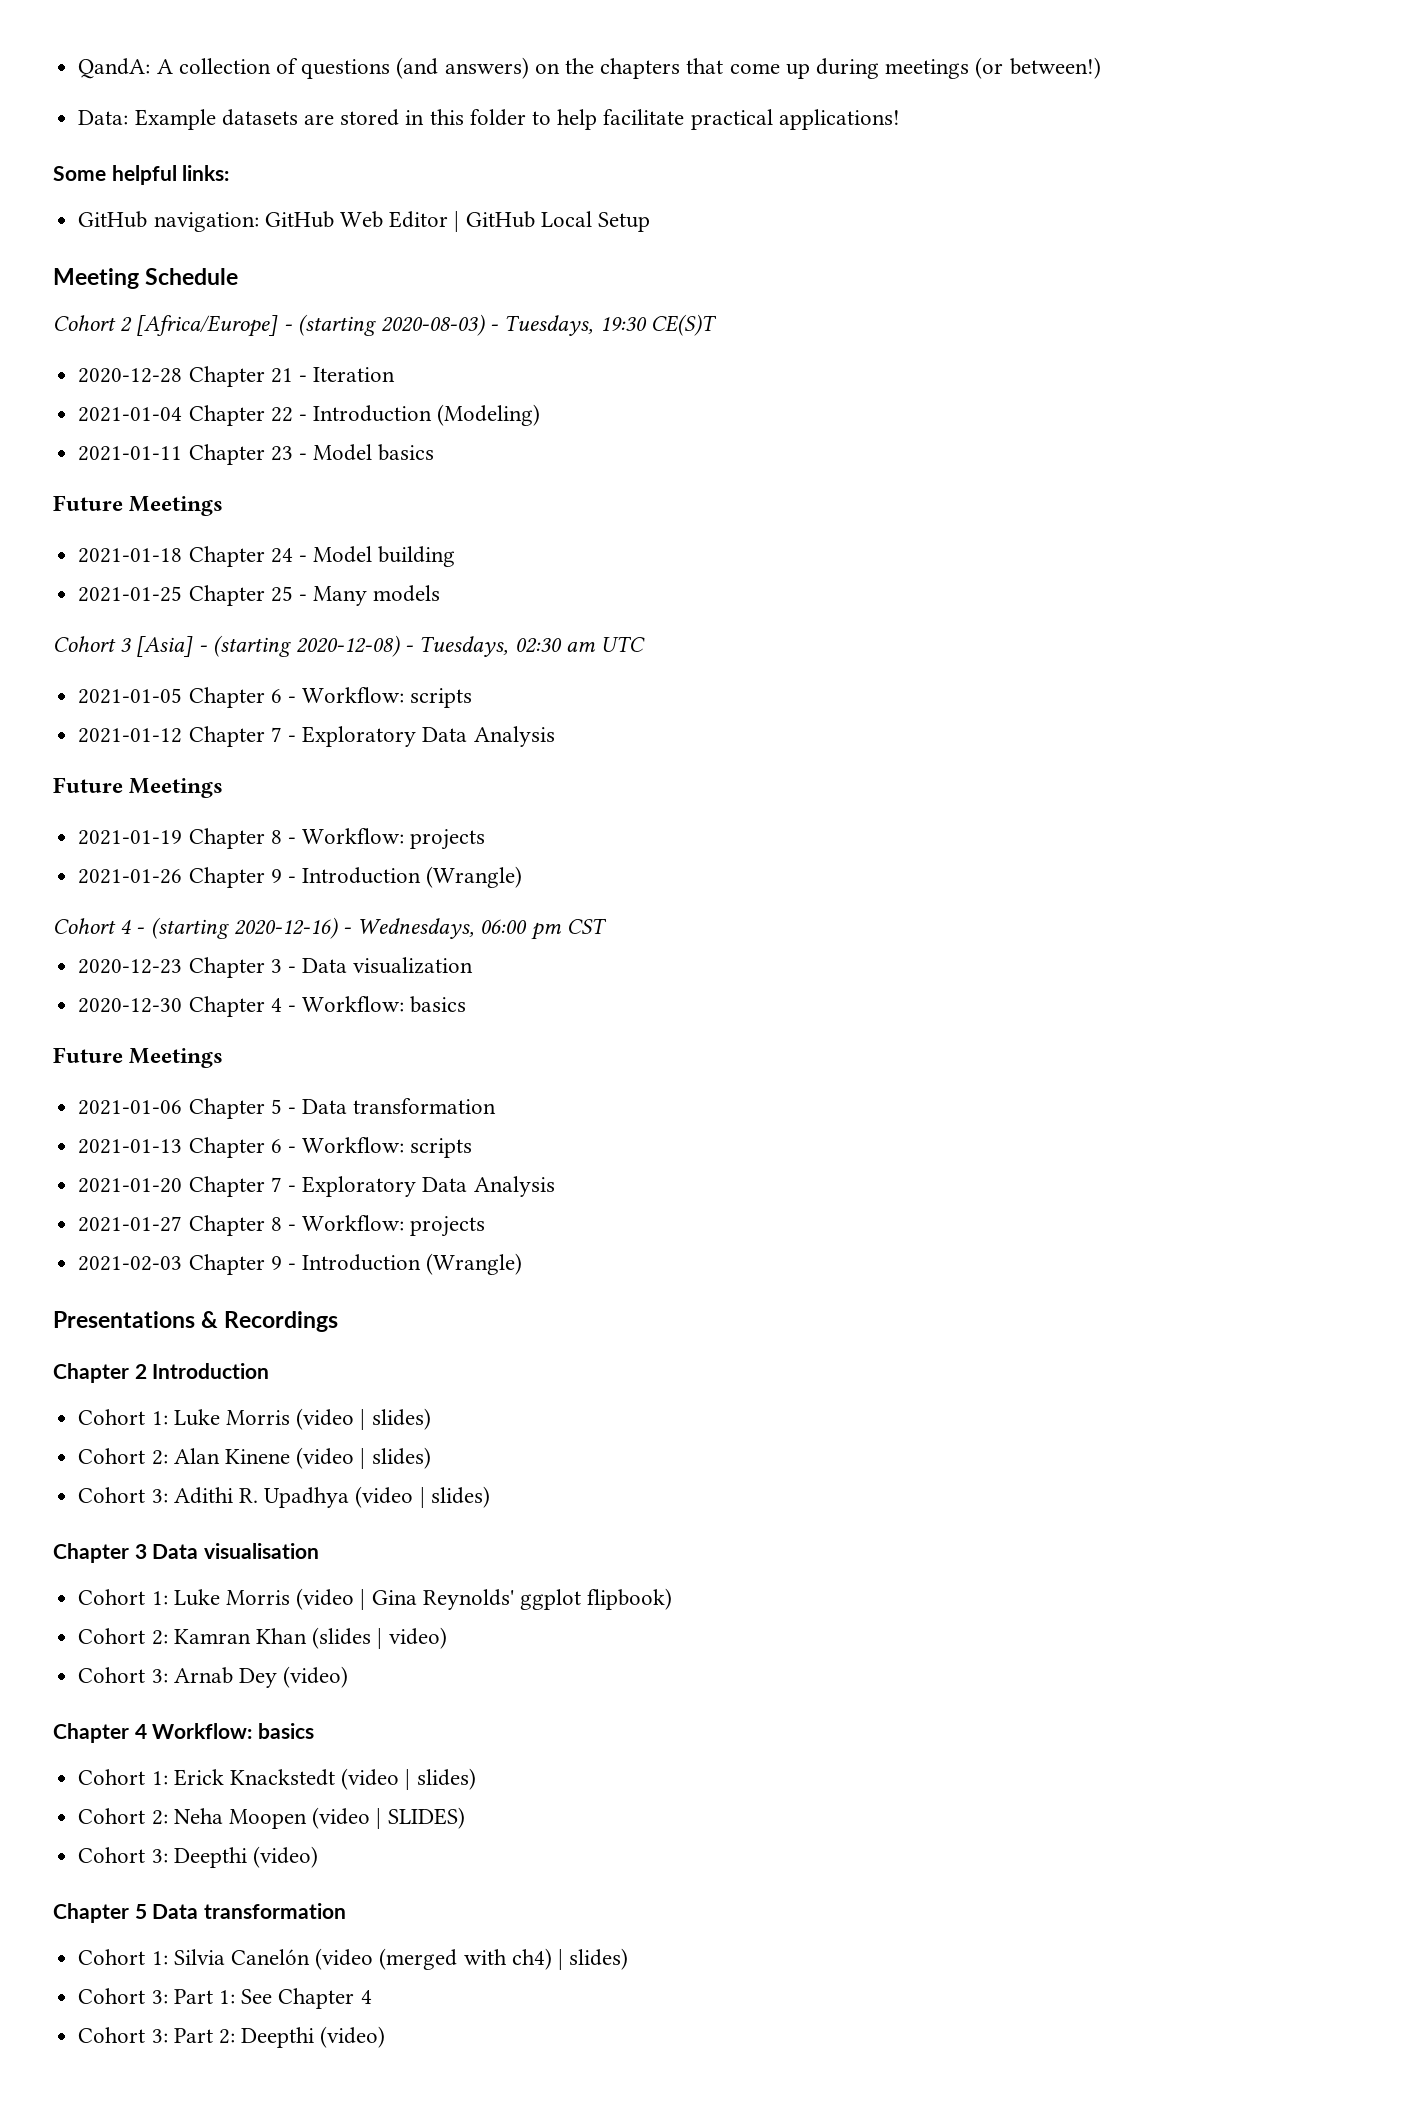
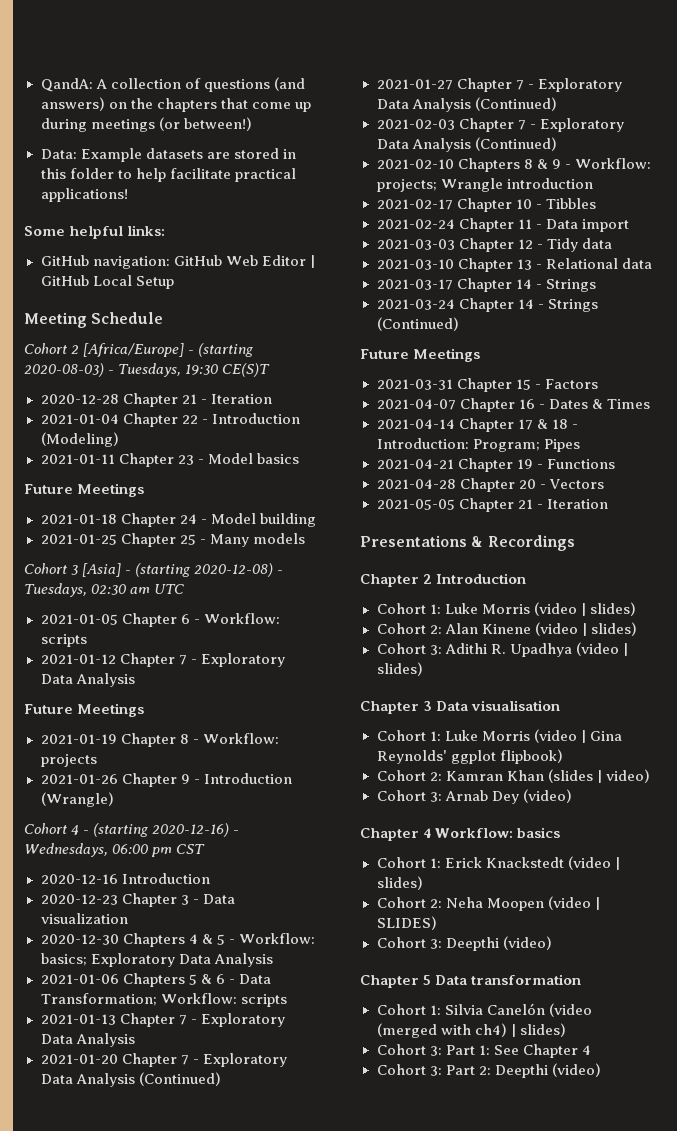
+ 2020-12-16 Introduction
- 2020-12-30 Chapter 4 - Workflow: basics
- Future Meetings
- 2021-01-06 Chapter 5 - Data transformation
- 2021-01-13 Chapter 6 - Workflow: scripts
+ 2020-12-30 Chapters 4 & 5 - Workflow: basics; Exploratory Data Analysis
+ 2021-01-06 Chapters 5 & 6 - Data Transformation; Workflow: scripts
+ 2021-01-13 Chapter 7 - Exploratory Data Analysis
- 2021-01-20 Chapter 7 - Exploratory Data Analysis
+ 2021-01-20 Chapter 7 - Exploratory Data Analysis (Continued)
- 2021-01-27 Chapter 8 - Workflow: projects
- 2021-02-03 Chapter 9 - Introduction (Wrangle)
+ 2021-01-27 Chapter 7 - Exploratory Data Analysis (Continued)
+ 2021-02-03 Chapter 7 - Exploratory Data Analysis (Continued)
+ 2021-02-10 Chapters 8 & 9 - Workflow: projects; Wrangle introduction
+ 2021-02-17 Chapter 10 - Tibbles
+ 2021-02-24 Chapter 11 - Data import
+ 2021-03-03 Chapter 12 - Tidy data
+ 2021-03-10 Chapter 13 - Relational data
+ 2021-03-17 Chapter 14 - Strings
+ 2021-03-24 Chapter 14 - Strings (Continued)
+ Future Meetings
+ 2021-03-31 Chapter 15 - Factors
+ 2021-04-07 Chapter 16 - Dates & Times
+ 2021-04-14 Chapter 17 & 18 - Introduction: Program; Pipes
+ 2021-04-21 Chapter 19 - Functions
+ 2021-04-28 Chapter 20 - Vectors
+ 2021-05-05 Chapter 21 - Iteration

